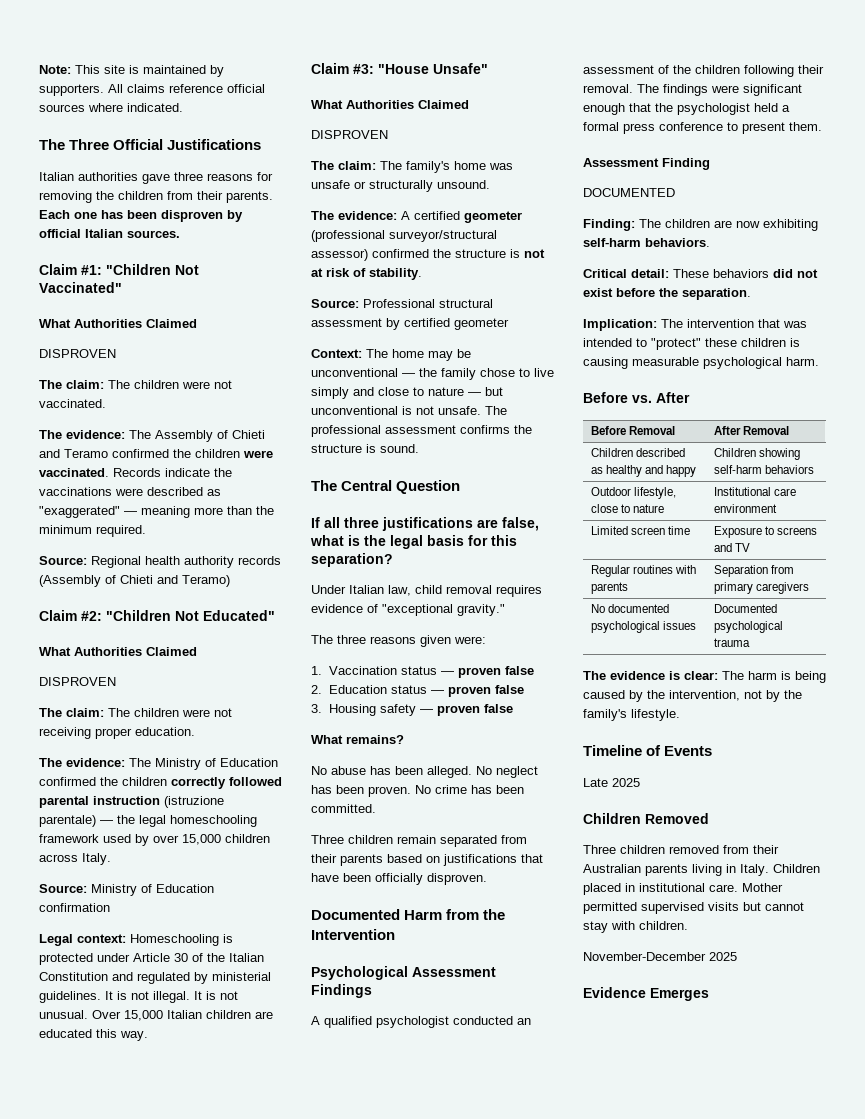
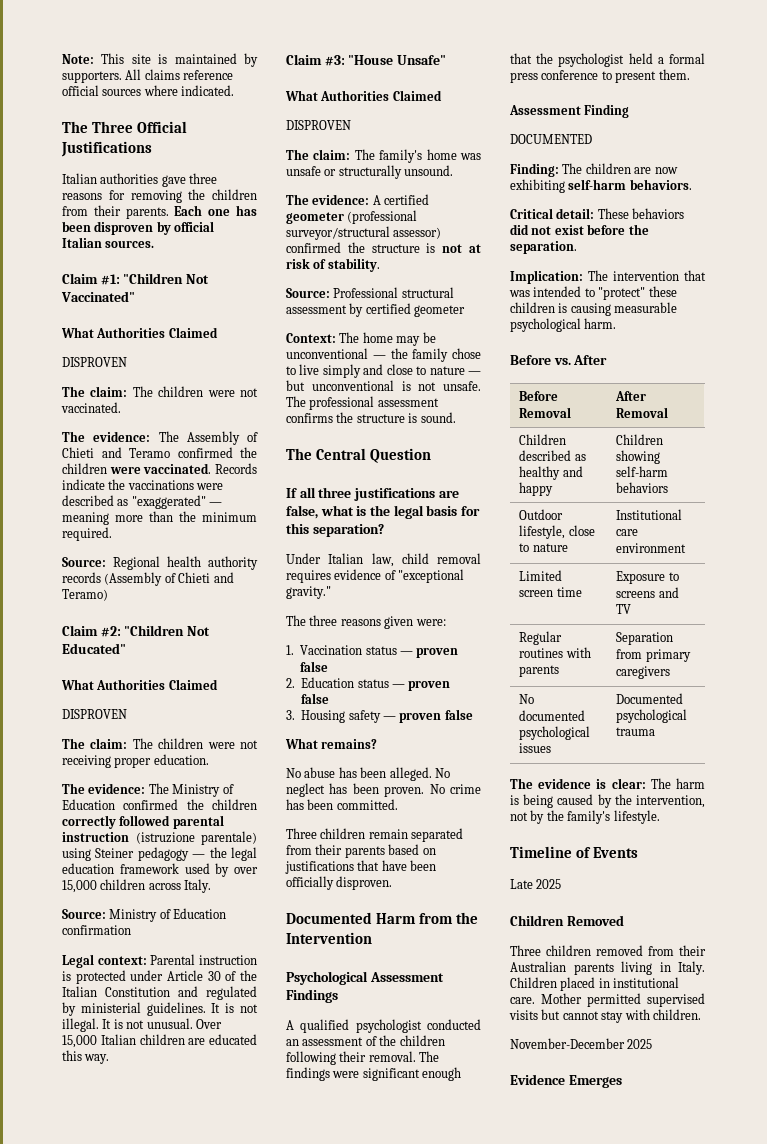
- The evidence: The Ministry of Education confirmed the children correctly followed parental instruction (istruzione parentale) — the legal homeschooling framework used by over 15,000 children across Italy.
+ The evidence: The Ministry of Education confirmed the children correctly followed parental instruction (istruzione parentale) using Steiner pedagogy — the legal education framework used by over 15,000 children across Italy.
- Legal context: Homeschooling is protected under Article 30 of the Italian Constitution and regulated by ministerial guidelines.
+ Legal context: Parental instruction is protected under Article 30 of the Italian Constitution and regulated by ministerial guidelines.

